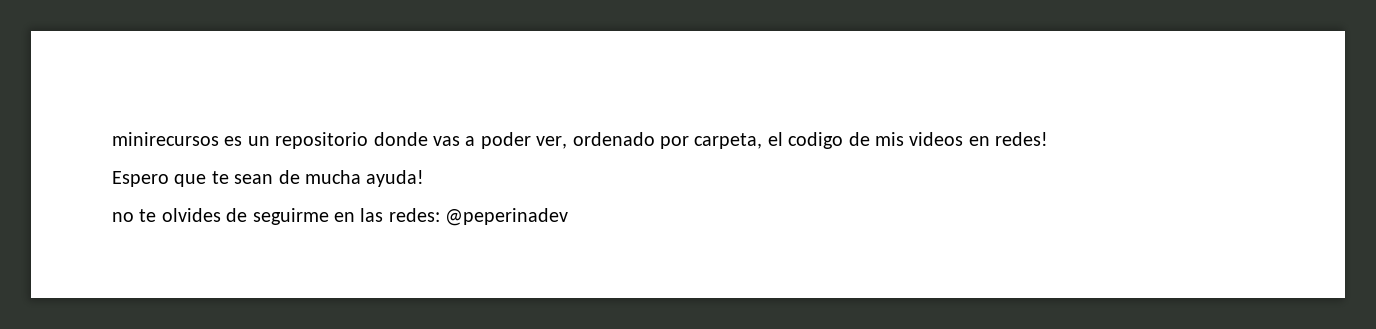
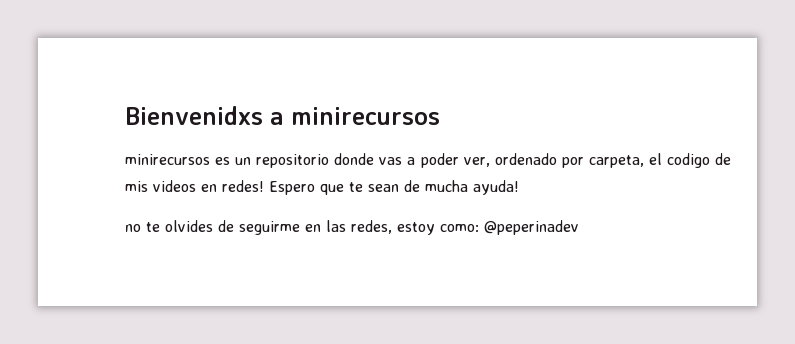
+ Bienvenidxs a minirecursos
- minirecursos es un repositorio donde vas a poder ver, ordenado por carpeta, el codigo de mis videos en redes!
- Espero que te sean de mucha ayuda!
+ minirecursos es un repositorio donde vas a poder ver, ordenado por carpeta, el codigo de mis videos en redes! Espero que te sean de mucha ayuda!
- no te olvides de seguirme en las redes: @peperinadev
+ no te olvides de seguirme en las redes, estoy como: @peperinadev

